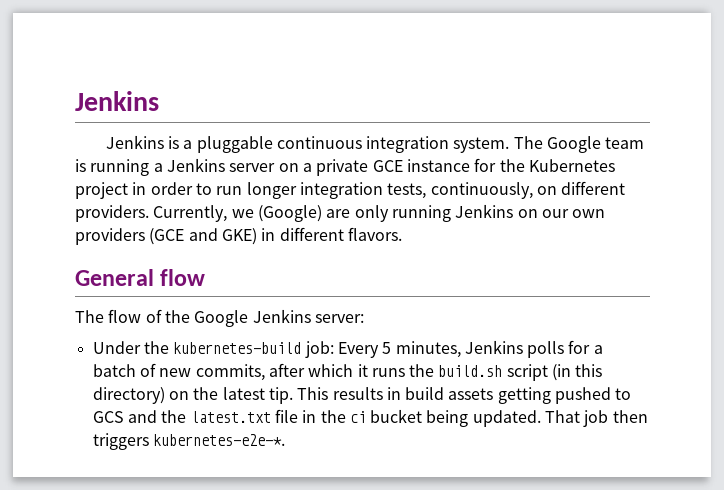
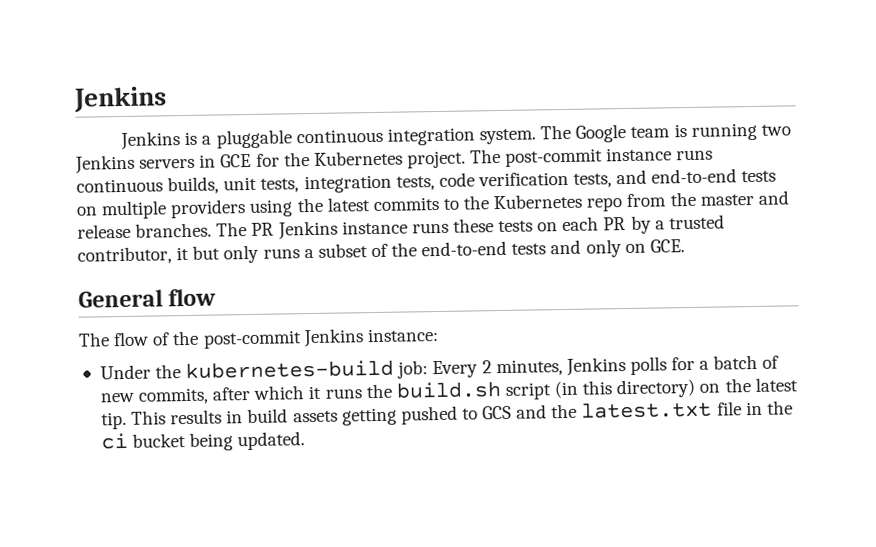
- The Google team is running a Jenkins server on a private GCE instance for the Kubernetes project in order to run longer integration tests, continuously, on different providers. Currently, we (Google) are only running Jenkins on our own providers (GCE and GKE) in different flavors.
+ The Google team is running two Jenkins servers in GCE for the Kubernetes project. The post-commit instance runs continuous builds, unit tests, integration tests, code verification tests, and end-to-end tests on multiple providers using the latest commits to the Kubernetes repo from the master and release branches. The PR Jenkins instance runs these tests on each PR by a trusted contributor, it but only runs a subset of the end-to-end tests and only on GCE.
- The flow of the Google Jenkins server:
+ The flow of the post-commit Jenkins instance:
- Under the kubernetes-build job: Every 5 minutes, Jenkins polls for a batch of new commits, after which it runs the build.sh script (in this directory) on the latest tip.
+ Under the kubernetes-build job: Every 2 minutes, Jenkins polls for a batch of new commits, after which it runs the build.sh script (in this directory) on the latest tip.
- That job then triggers kubernetes-e2e-*.

